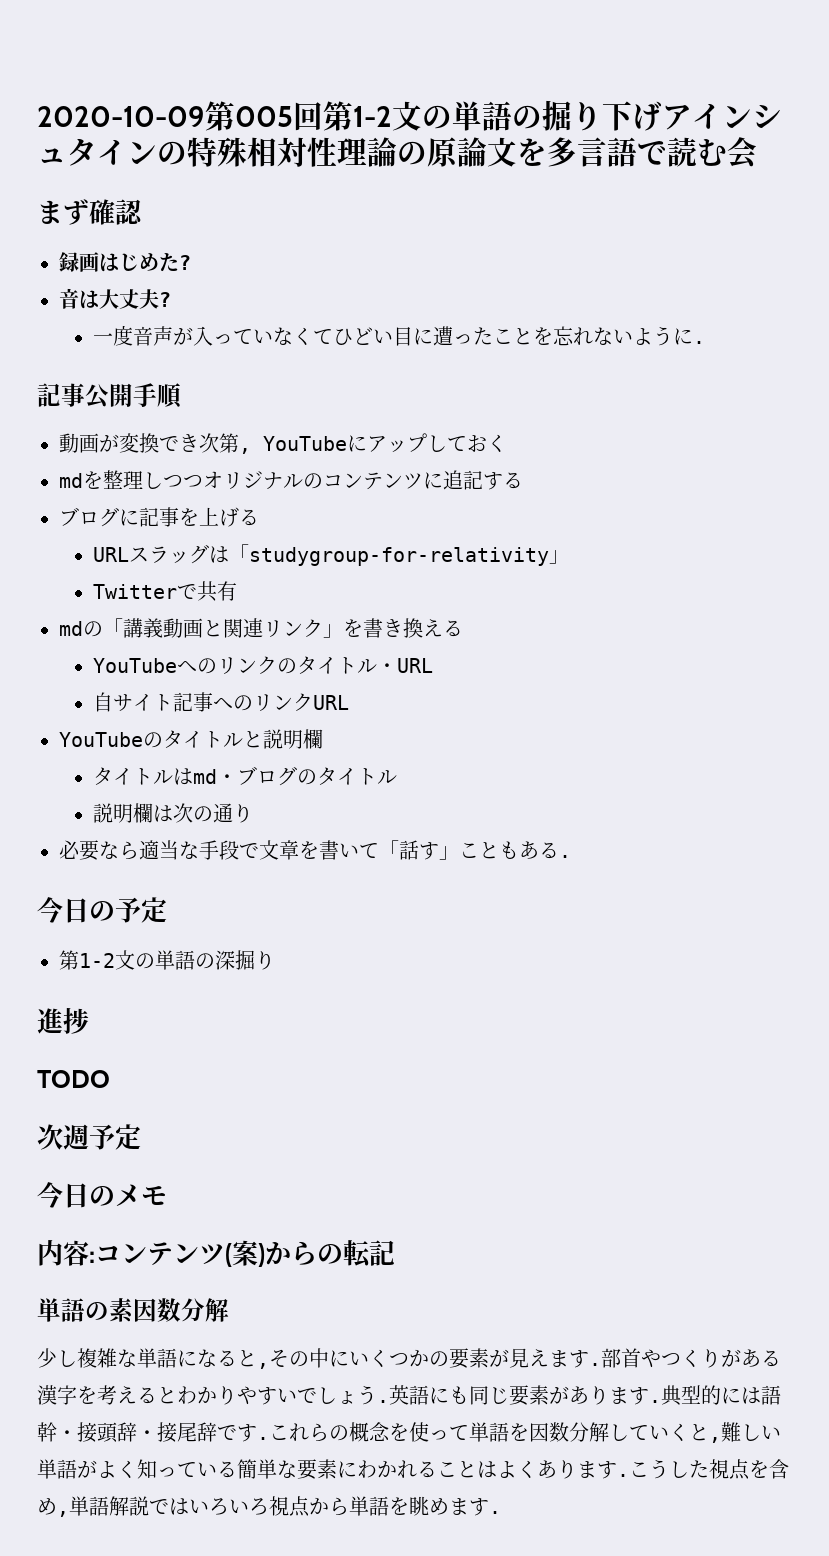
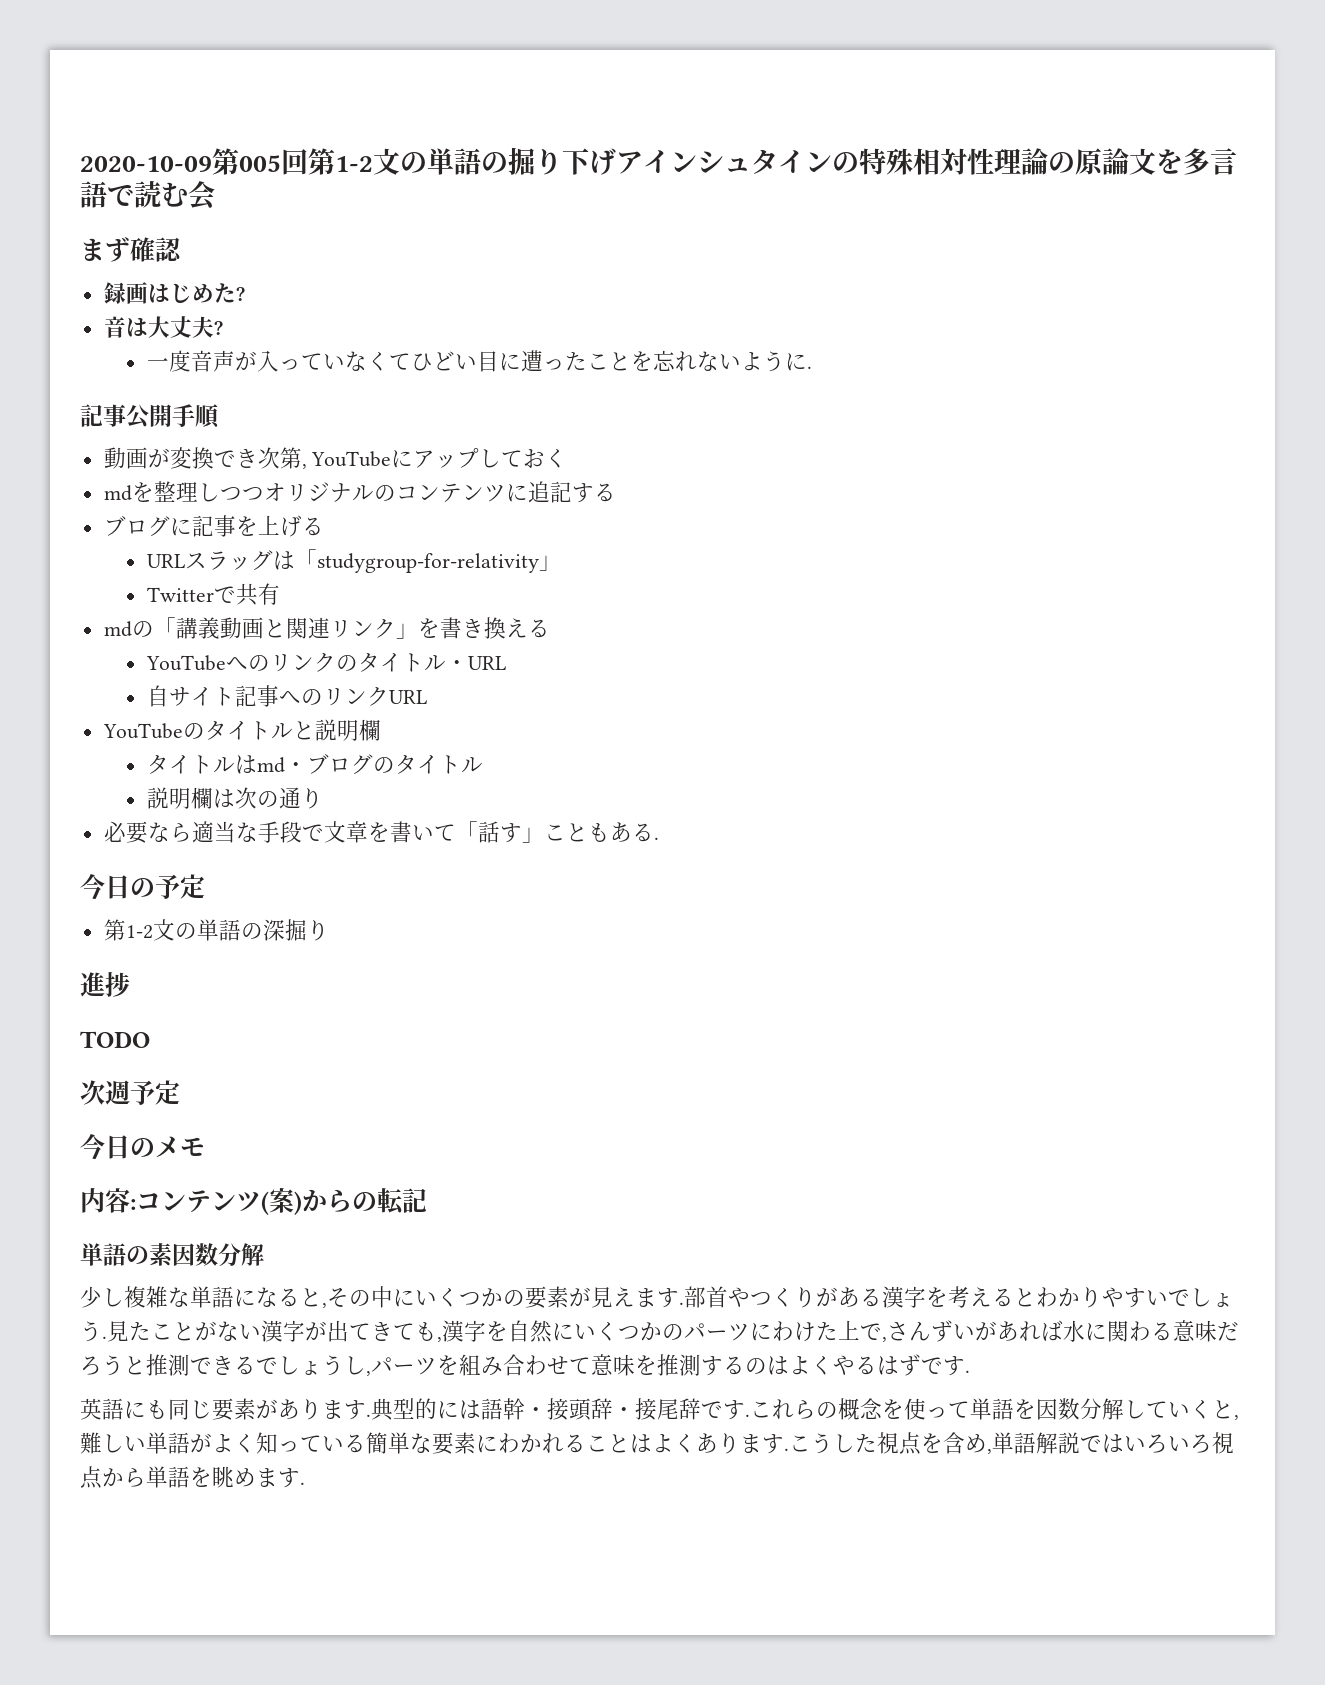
- 部首やつくりがある漢字を考えるとわかりやすいでしょう.英語にも同じ要素があります.
+ 部首やつくりがある漢字を考えるとわかりやすいでしょう.見たことがない漢字が出てきても,漢字を自然にいくつかのパーツにわけた上で,さんずいがあれば水に関わる意味だろうと推測できるでしょうし,パーツを組み合わせて意味を推測するのはよくやるはずです.
+ 英語にも同じ要素があります.

